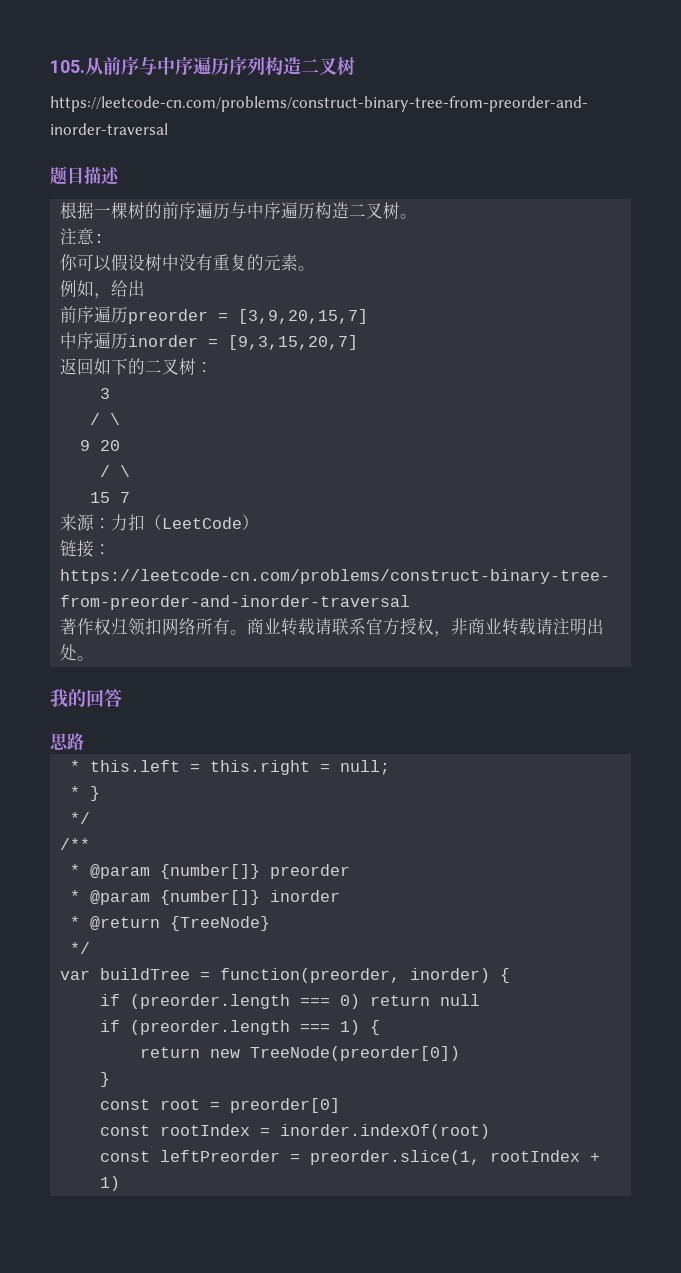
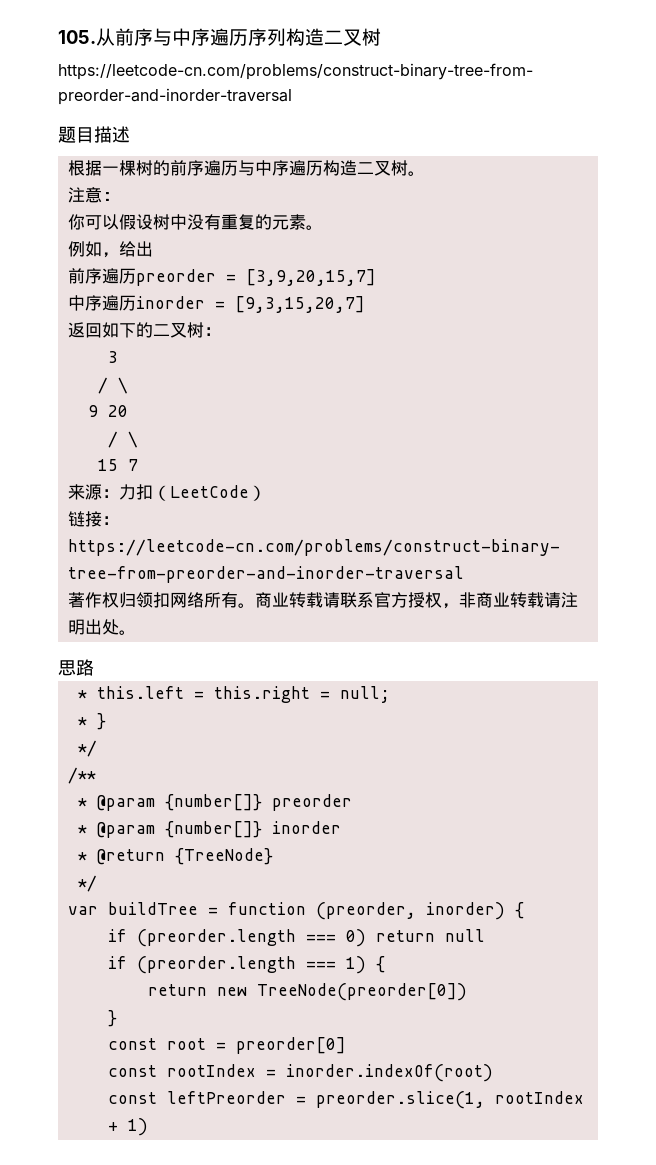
- 我的回答
- var buildTree = function(preorder, inorder) {
+ var buildTree = function (preorder, inorder) {

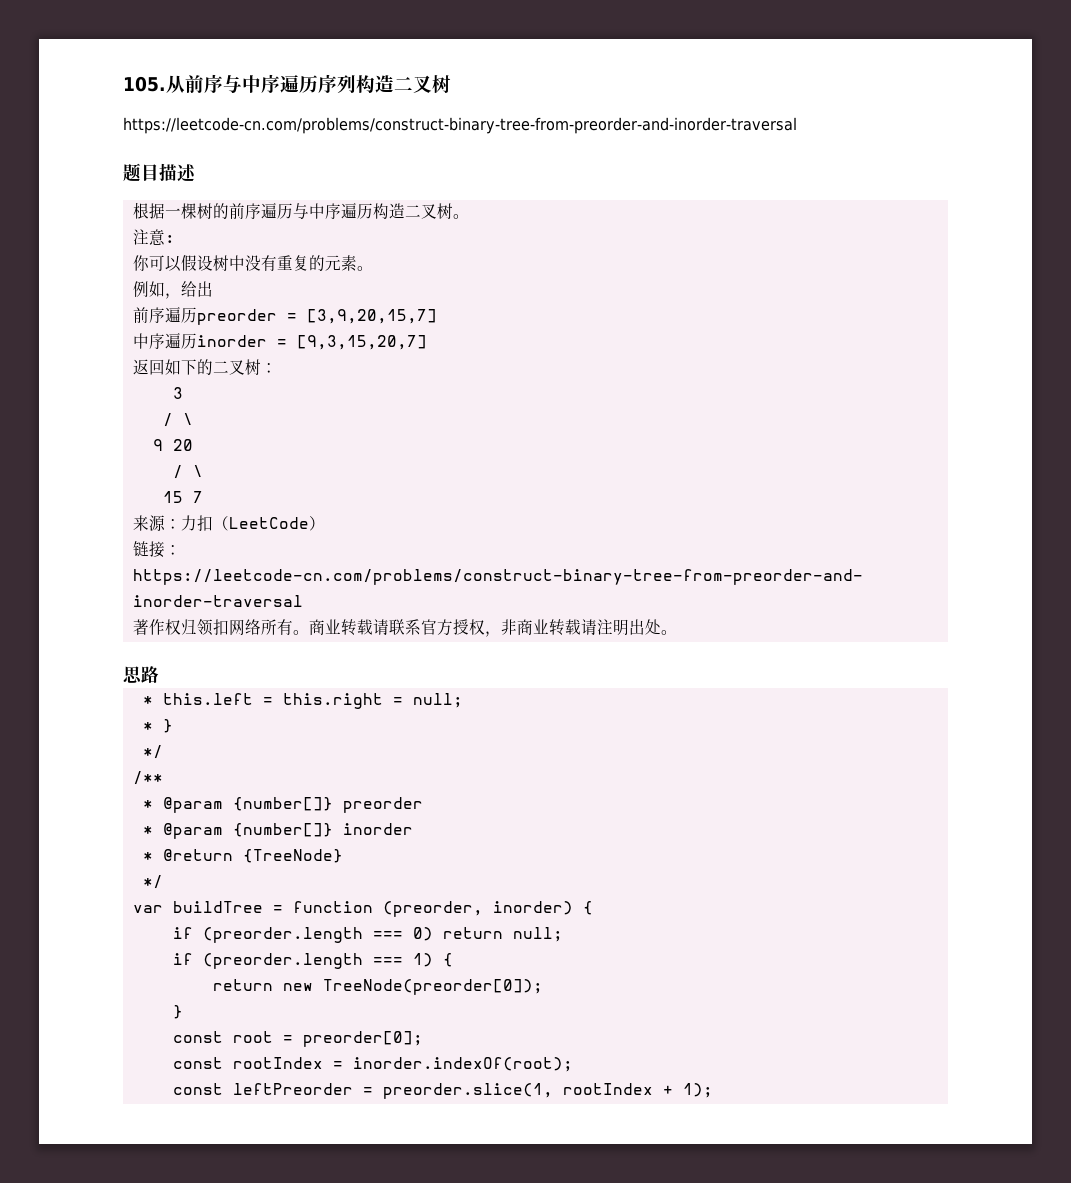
- if (preorder.length === 0) return null
+ if (preorder.length === 0) return null;
- return new TreeNode(preorder[0])
+ return new TreeNode(preorder[0]);
- const root = preorder[0]
+ const root = preorder[0];
- const rootIndex = inorder.indexOf(root)
+ const rootIndex = inorder.indexOf(root);
- const leftPreorder = preorder.slice(1, rootIndex + 1)
+ const leftPreorder = preorder.slice(1, rootIndex + 1);

